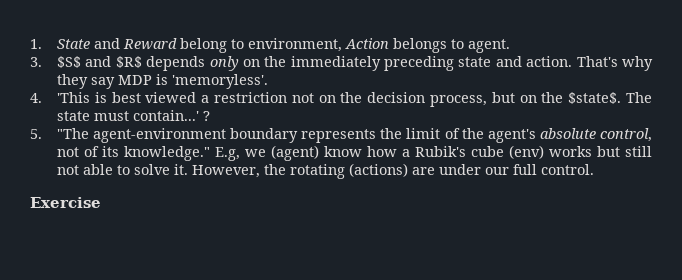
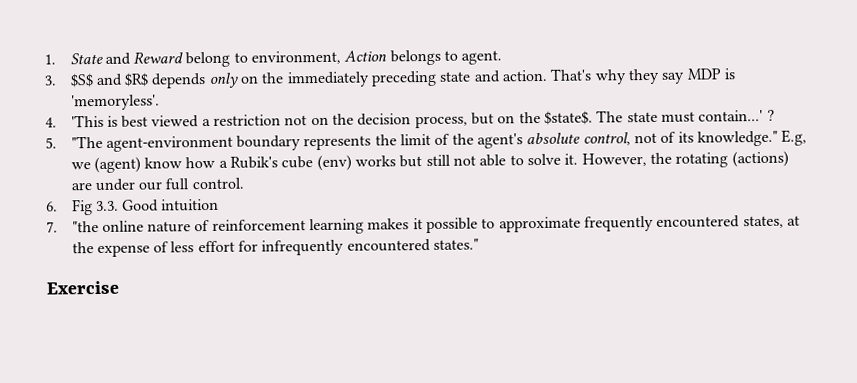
+ 6. Fig 3.3. Good intuition
+ 7. "the online nature of reinforcement learning makes it possible to approximate frequently encountered states, at the expense of less effort for infrequently encountered states."

